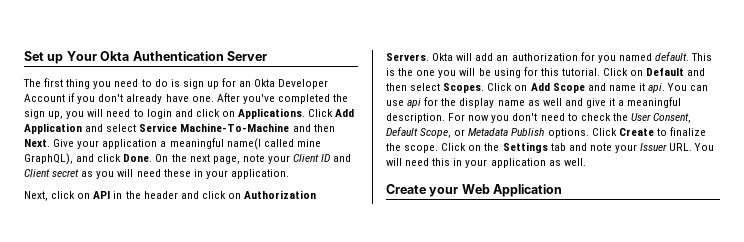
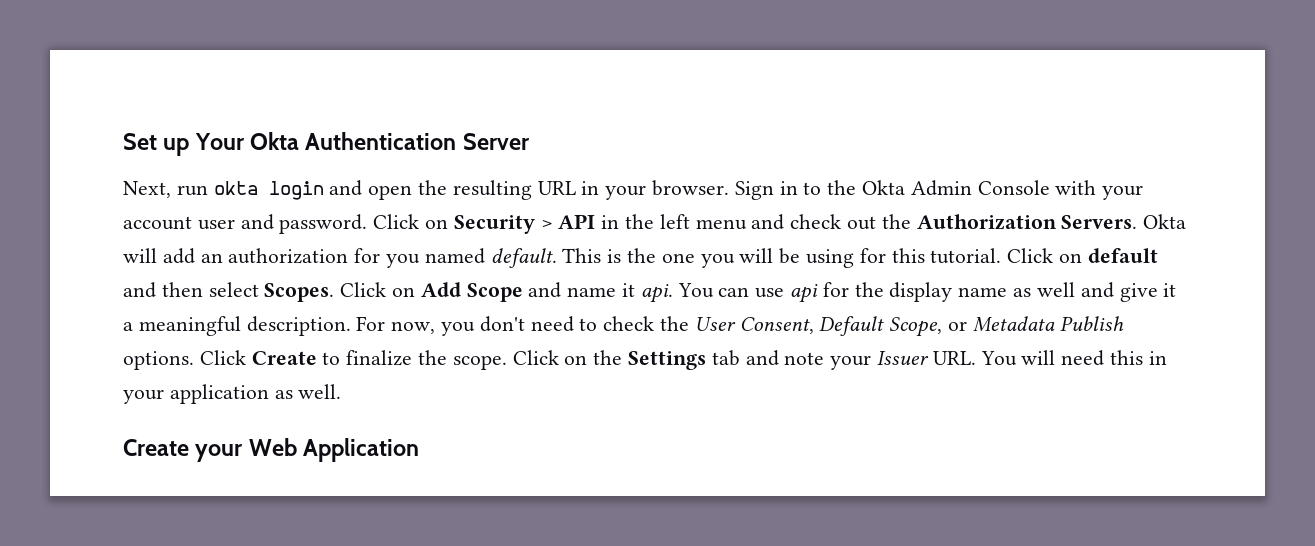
- The first thing you need to do is sign up for an Okta Developer Account if you don't already have one. After you've completed the sign up, you will need to login and click on Applications. Click Add Application and select Service Machine-To-Machine and then Next. Give your application a meaningful name(I called mine GraphQL), and click Done. On the next page, note your Client ID and Client secret as you will need these in your application.
- Next, click on API in the header and click on Authorization Servers.
+ Next, run okta login and open the resulting URL in your browser. Sign in to the Okta Admin Console with your account user and password. Click on Security > API in the left menu and check out the Authorization Servers.
- Click on Default and then select Scopes.
+ Click on default and then select Scopes.
- For now you don't need to check the User Consent, Default Scope, or Metadata Publish options.
+ For now, you don't need to check the User Consent, Default Scope, or Metadata Publish options.

